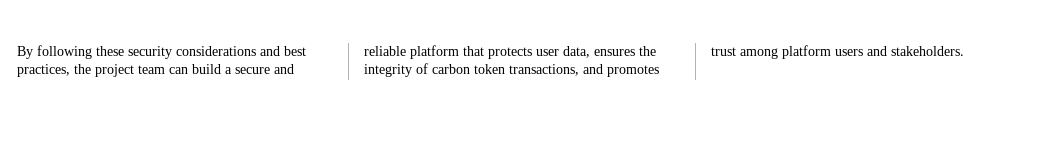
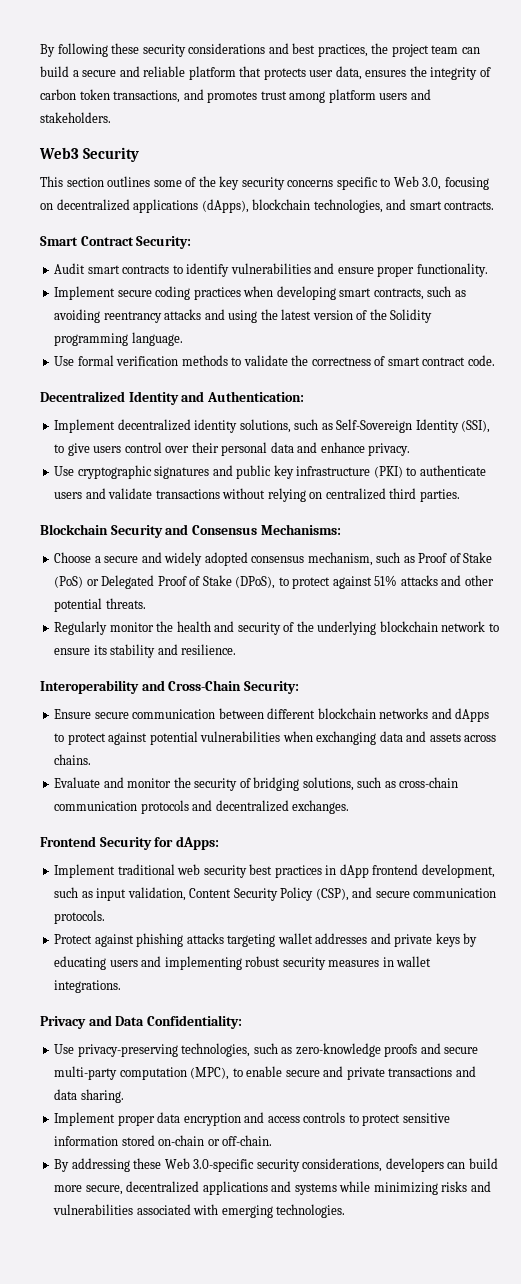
+ Web3 Security
+ This section outlines some of the key security concerns specific to Web 3.0, focusing on decentralized applications (dApps), blockchain technologies, and smart contracts.
+ Smart Contract Security:
+ Audit smart contracts to identify vulnerabilities and ensure proper functionality.
+ Implement secure coding practices when developing smart contracts, such as avoiding reentrancy attacks and using the latest version of the Solidity programming language.
+ Use formal verification methods to validate the correctness of smart contract code.
+ Decentralized Identity and Authentication:
+ Implement decentralized identity solutions, such as Self-Sovereign Identity (SSI), to give users control over their personal data and enhance privacy.
+ Use cryptographic signatures and public key infrastructure (PKI) to authenticate users and validate transactions without relying on centralized third parties.
+ Blockchain Security and Consensus Mechanisms:
+ Choose a secure and widely adopted consensus mechanism, such as Proof of Stake (PoS) or Delegated Proof of Stake (DPoS), to protect against 51% attacks and other potential threats.
+ Regularly monitor the health and security of the underlying blockchain network to ensure its stability and resilience.
+ Interoperability and Cross-Chain Security:
+ Ensure secure communication between different blockchain networks and dApps to protect against potential vulnerabilities when exchanging data and assets across chains.
+ Evaluate and monitor the security of bridging solutions, such as cross-chain communication protocols and decentralized exchanges.
+ Frontend Security for dApps:
+ Implement traditional web security best practices in dApp frontend development, such as input validation, Content Security Policy (CSP), and secure communication protocols.
+ Protect against phishing attacks targeting wallet addresses and private keys by educating users and implementing robust security measures in wallet integrations.
+ Privacy and Data Confidentiality:
+ Use privacy-preserving technologies, such as zero-knowledge proofs and secure multi-party computation (MPC), to enable secure and private transactions and data sharing.
+ Implement proper data encryption and access controls to protect sensitive information stored on-chain or off-chain.
+ By addressing these Web 3.0-specific security considerations, developers can build more secure, decentralized applications and systems while minimizing risks and vulnerabilities associated with emerging technologies.

